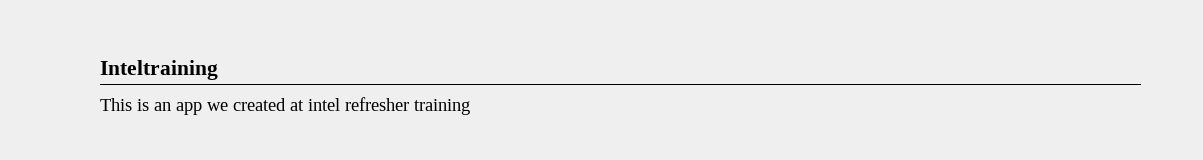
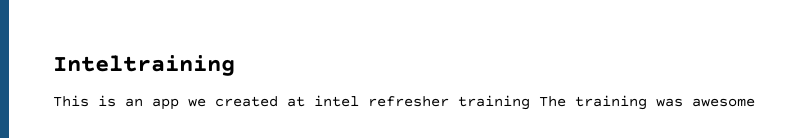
- This is an app we created at intel refresher training
+ This is an app we created at intel refresher training The training was awesome

